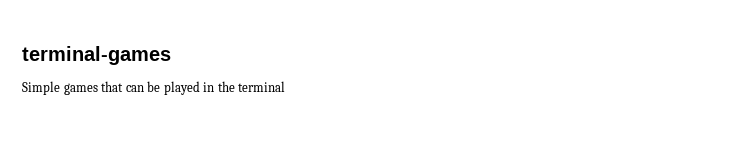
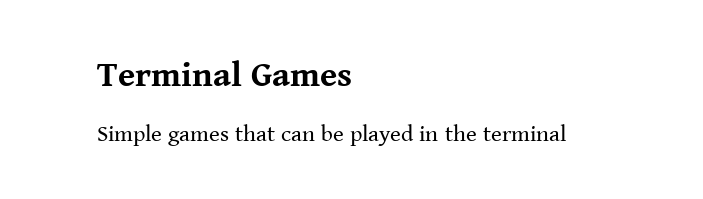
- terminal-games
+ Terminal Games

